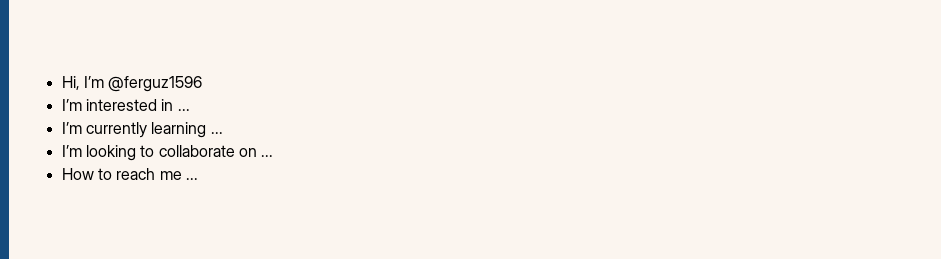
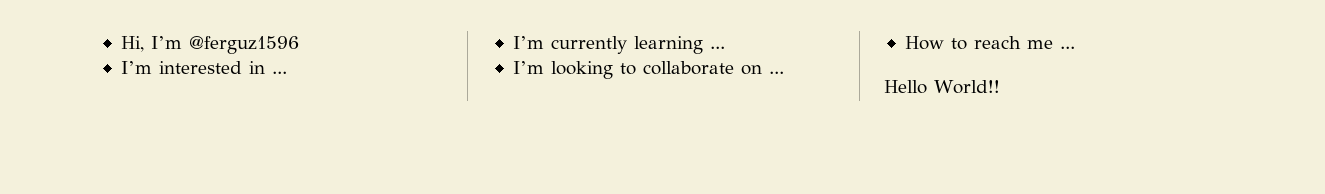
+ Hello World!!

